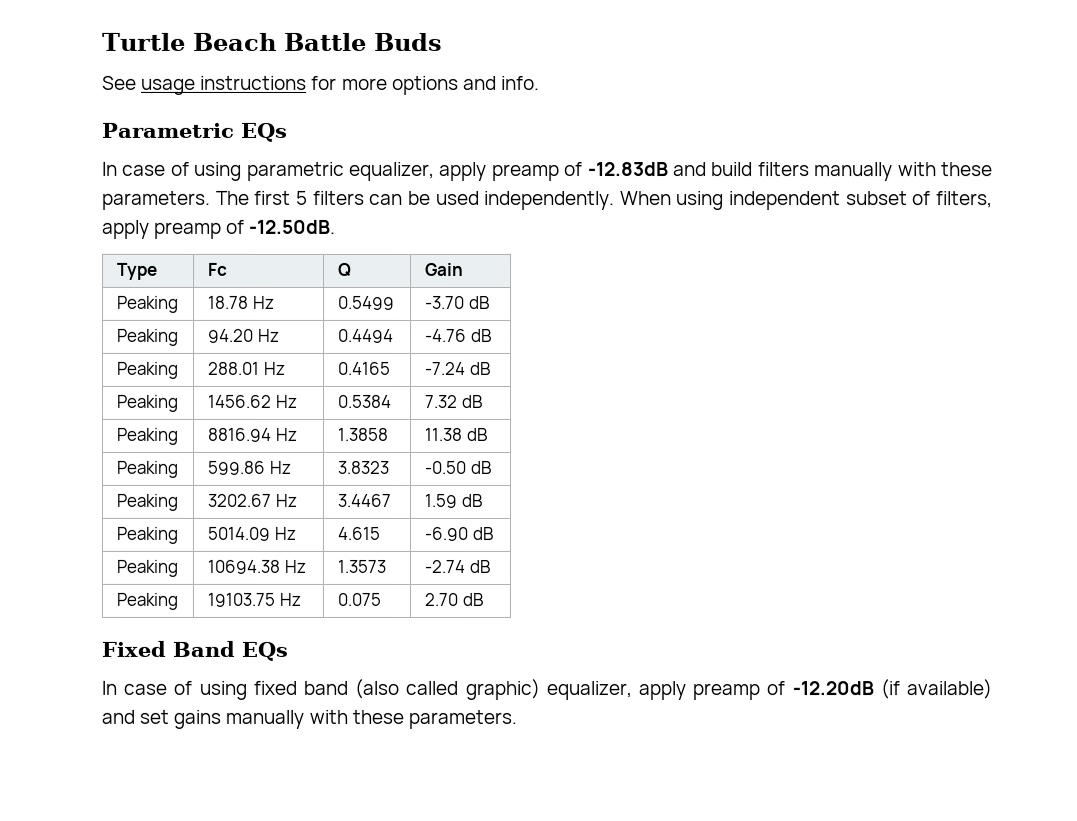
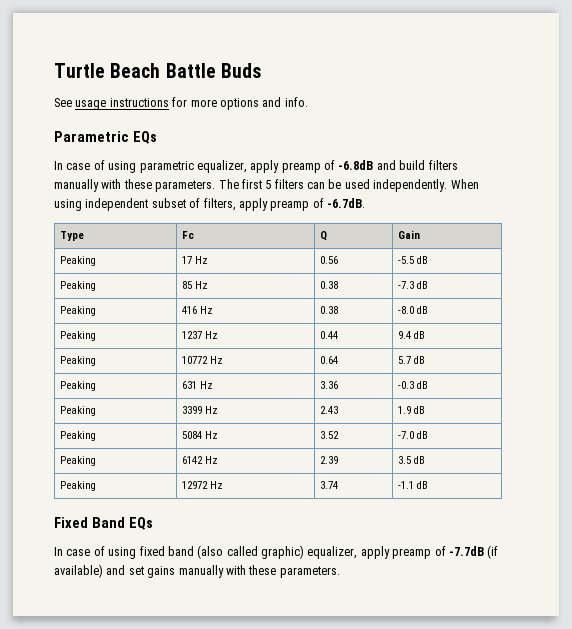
- In case of using parametric equalizer, apply preamp of -12.83dB and build filters manually with these parameters.
+ In case of using parametric equalizer, apply preamp of -6.8dB and build filters manually with these parameters.
- When using independent subset of filters, apply preamp of -12.50dB.
+ When using independent subset of filters, apply preamp of -6.7dB.
- Peaking | 18.78 Hz | 0.5499 | -3.70 dB
- Peaking | 94.20 Hz | 0.4494 | -4.76 dB
- Peaking | 288.01 Hz | 0.4165 | -7.24 dB
- Peaking | 1456.62 Hz | 0.5384 | 7.32 dB
- Peaking | 8816.94 Hz | 1.3858 | 11.38 dB
- Peaking | 599.86 Hz | 3.8323 | -0.50 dB
- Peaking | 3202.67 Hz | 3.4467 | 1.59 dB
- Peaking | 5014.09 Hz | 4.615 | -6.90 dB
- Peaking | 10694.38 Hz | 1.3573 | -2.74 dB
- Peaking | 19103.75 Hz | 0.075 | 2.70 dB
+ Peaking | 17 Hz | 0.56 | -5.5 dB
+ Peaking | 85 Hz | 0.38 | -7.3 dB
+ Peaking | 416 Hz | 0.38 | -8.0 dB
+ Peaking | 1237 Hz | 0.44 | 9.4 dB
+ Peaking | 10772 Hz | 0.64 | 5.7 dB
+ Peaking | 631 Hz | 3.36 | -0.3 dB
+ Peaking | 3399 Hz | 2.43 | 1.9 dB
+ Peaking | 5084 Hz | 3.52 | -7.0 dB
+ Peaking | 6142 Hz | 2.39 | 3.5 dB
+ Peaking | 12972 Hz | 3.74 | -1.1 dB
- In case of using fixed band (also called graphic) equalizer, apply preamp of -12.20dB (if available) and set gains manually with these parameters.
+ In case of using fixed band (also called graphic) equalizer, apply preamp of -7.7dB (if available) and set gains manually with these parameters.

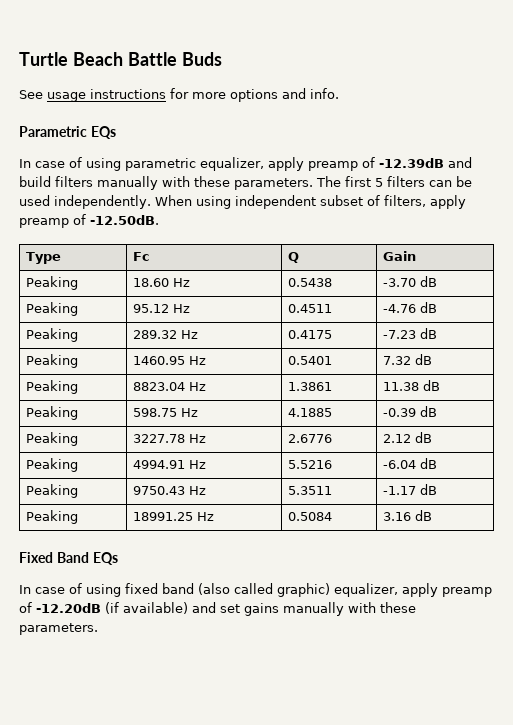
- In case of using parametric equalizer, apply preamp of -6.8dB and build filters manually with these parameters.
+ In case of using parametric equalizer, apply preamp of -12.39dB and build filters manually with these parameters.
- When using independent subset of filters, apply preamp of -6.7dB.
+ When using independent subset of filters, apply preamp of -12.50dB.
- Peaking | 17 Hz | 0.56 | -5.5 dB
- Peaking | 85 Hz | 0.38 | -7.3 dB
- Peaking | 416 Hz | 0.38 | -8.0 dB
- Peaking | 1237 Hz | 0.44 | 9.4 dB
- Peaking | 10772 Hz | 0.64 | 5.7 dB
- Peaking | 631 Hz | 3.36 | -0.3 dB
- Peaking | 3399 Hz | 2.43 | 1.9 dB
- Peaking | 5084 Hz | 3.52 | -7.0 dB
- Peaking | 6142 Hz | 2.39 | 3.5 dB
- Peaking | 12972 Hz | 3.74 | -1.1 dB
+ Peaking | 18.60 Hz | 0.5438 | -3.70 dB
+ Peaking | 95.12 Hz | 0.4511 | -4.76 dB
+ Peaking | 289.32 Hz | 0.4175 | -7.23 dB
+ Peaking | 1460.95 Hz | 0.5401 | 7.32 dB
+ Peaking | 8823.04 Hz | 1.3861 | 11.38 dB
+ Peaking | 598.75 Hz | 4.1885 | -0.39 dB
+ Peaking | 3227.78 Hz | 2.6776 | 2.12 dB
+ Peaking | 4994.91 Hz | 5.5216 | -6.04 dB
+ Peaking | 9750.43 Hz | 5.3511 | -1.17 dB
+ Peaking | 18991.25 Hz | 0.5084 | 3.16 dB
- In case of using fixed band (also called graphic) equalizer, apply preamp of -7.7dB (if available) and set gains manually with these parameters.
+ In case of using fixed band (also called graphic) equalizer, apply preamp of -12.20dB (if available) and set gains manually with these parameters.

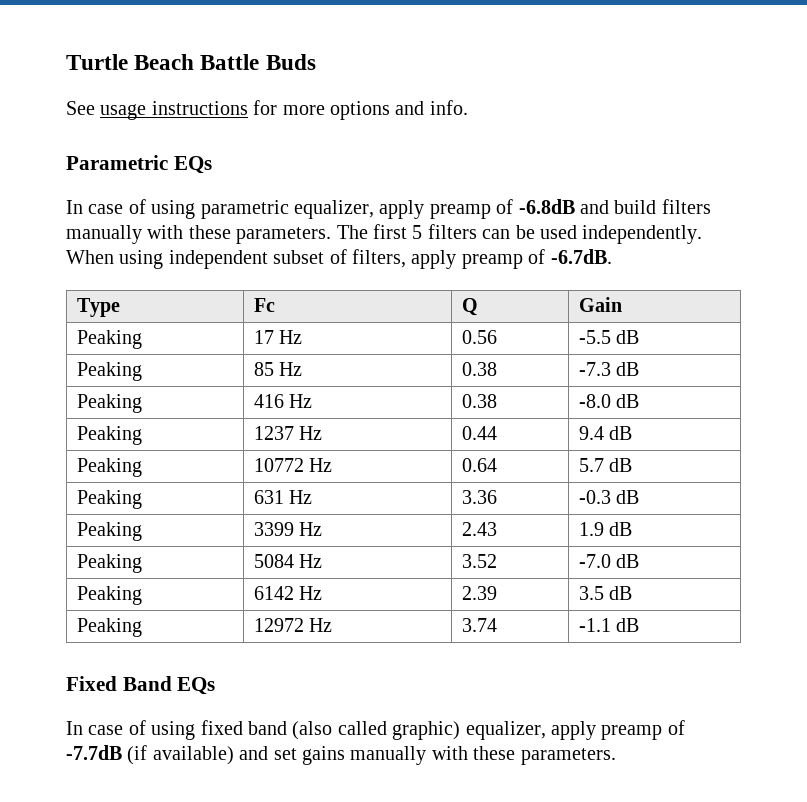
- In case of using parametric equalizer, apply preamp of -12.39dB and build filters manually with these parameters.
+ In case of using parametric equalizer, apply preamp of -6.8dB and build filters manually with these parameters.
- When using independent subset of filters, apply preamp of -12.50dB.
+ When using independent subset of filters, apply preamp of -6.7dB.
- Peaking | 18.60 Hz | 0.5438 | -3.70 dB
- Peaking | 95.12 Hz | 0.4511 | -4.76 dB
- Peaking | 289.32 Hz | 0.4175 | -7.23 dB
- Peaking | 1460.95 Hz | 0.5401 | 7.32 dB
- Peaking | 8823.04 Hz | 1.3861 | 11.38 dB
- Peaking | 598.75 Hz | 4.1885 | -0.39 dB
- Peaking | 3227.78 Hz | 2.6776 | 2.12 dB
- Peaking | 4994.91 Hz | 5.5216 | -6.04 dB
- Peaking | 9750.43 Hz | 5.3511 | -1.17 dB
- Peaking | 18991.25 Hz | 0.5084 | 3.16 dB
+ Peaking | 17 Hz | 0.56 | -5.5 dB
+ Peaking | 85 Hz | 0.38 | -7.3 dB
+ Peaking | 416 Hz | 0.38 | -8.0 dB
+ Peaking | 1237 Hz | 0.44 | 9.4 dB
+ Peaking | 10772 Hz | 0.64 | 5.7 dB
+ Peaking | 631 Hz | 3.36 | -0.3 dB
+ Peaking | 3399 Hz | 2.43 | 1.9 dB
+ Peaking | 5084 Hz | 3.52 | -7.0 dB
+ Peaking | 6142 Hz | 2.39 | 3.5 dB
+ Peaking | 12972 Hz | 3.74 | -1.1 dB
- In case of using fixed band (also called graphic) equalizer, apply preamp of -12.20dB (if available) and set gains manually with these parameters.
+ In case of using fixed band (also called graphic) equalizer, apply preamp of -7.7dB (if available) and set gains manually with these parameters.

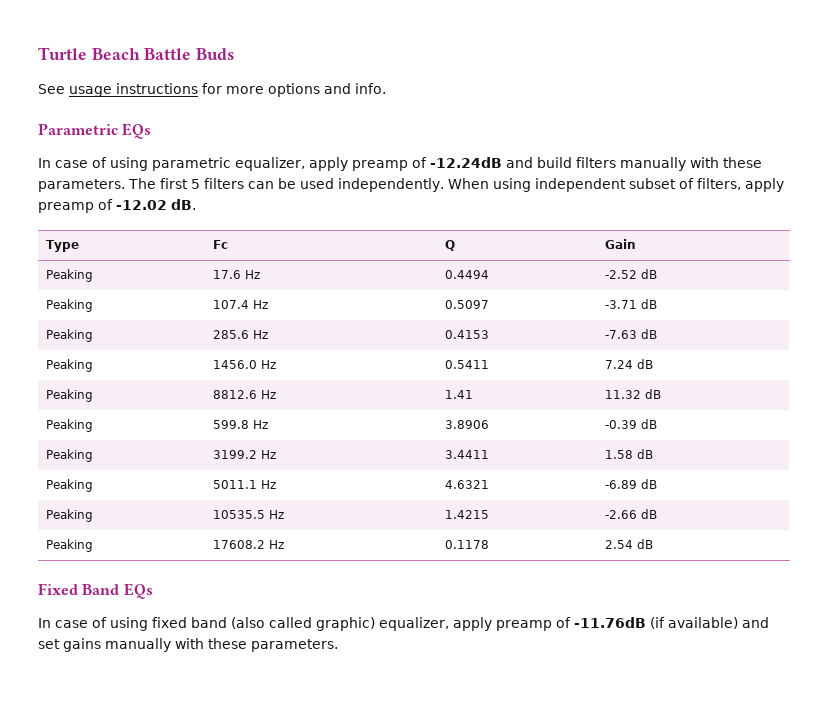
- In case of using parametric equalizer, apply preamp of -6.8dB and build filters manually with these parameters.
+ In case of using parametric equalizer, apply preamp of -12.24dB and build filters manually with these parameters.
- When using independent subset of filters, apply preamp of -6.7dB.
+ When using independent subset of filters, apply preamp of -12.02 dB.
- Peaking | 17 Hz | 0.56 | -5.5 dB
- Peaking | 85 Hz | 0.38 | -7.3 dB
- Peaking | 416 Hz | 0.38 | -8.0 dB
- Peaking | 1237 Hz | 0.44 | 9.4 dB
- Peaking | 10772 Hz | 0.64 | 5.7 dB
- Peaking | 631 Hz | 3.36 | -0.3 dB
- Peaking | 3399 Hz | 2.43 | 1.9 dB
- Peaking | 5084 Hz | 3.52 | -7.0 dB
- Peaking | 6142 Hz | 2.39 | 3.5 dB
- Peaking | 12972 Hz | 3.74 | -1.1 dB
+ Peaking | 17.6 Hz | 0.4494 | -2.52 dB
+ Peaking | 107.4 Hz | 0.5097 | -3.71 dB
+ Peaking | 285.6 Hz | 0.4153 | -7.63 dB
+ Peaking | 1456.0 Hz | 0.5411 | 7.24 dB
+ Peaking | 8812.6 Hz | 1.41 | 11.32 dB
+ Peaking | 599.8 Hz | 3.8906 | -0.39 dB
+ Peaking | 3199.2 Hz | 3.4411 | 1.58 dB
+ Peaking | 5011.1 Hz | 4.6321 | -6.89 dB
+ Peaking | 10535.5 Hz | 1.4215 | -2.66 dB
+ Peaking | 17608.2 Hz | 0.1178 | 2.54 dB
- In case of using fixed band (also called graphic) equalizer, apply preamp of -7.7dB (if available) and set gains manually with these parameters.
+ In case of using fixed band (also called graphic) equalizer, apply preamp of -11.76dB (if available) and set gains manually with these parameters.

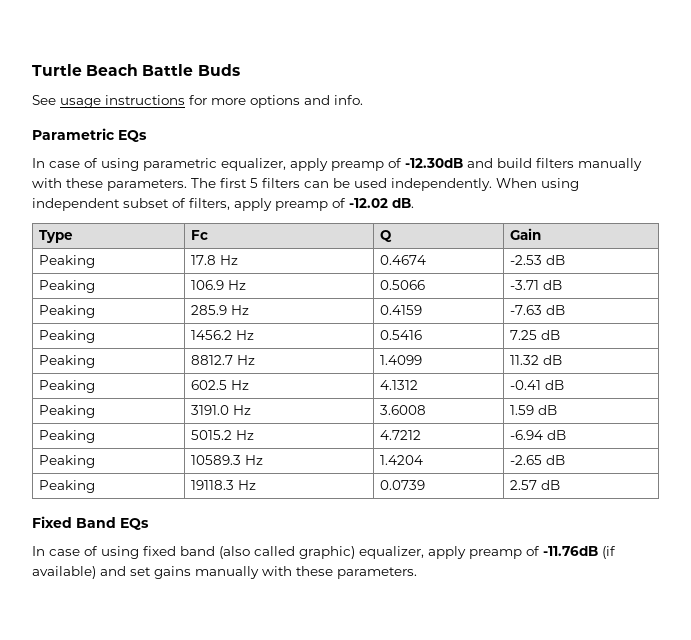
- In case of using parametric equalizer, apply preamp of -12.24dB and build filters manually with these parameters.
+ In case of using parametric equalizer, apply preamp of -12.30dB and build filters manually with these parameters.
- Peaking | 17.6 Hz | 0.4494 | -2.52 dB
- Peaking | 107.4 Hz | 0.5097 | -3.71 dB
+ Peaking | 17.8 Hz | 0.4674 | -2.53 dB
+ Peaking | 106.9 Hz | 0.5066 | -3.71 dB
- Peaking | 285.6 Hz | 0.4153 | -7.63 dB
+ Peaking | 285.9 Hz | 0.4159 | -7.63 dB
- Peaking | 1456.0 Hz | 0.5411 | 7.24 dB
- Peaking | 8812.6 Hz | 1.41 | 11.32 dB
+ Peaking | 1456.2 Hz | 0.5416 | 7.25 dB
+ Peaking | 8812.7 Hz | 1.4099 | 11.32 dB
- Peaking | 599.8 Hz | 3.8906 | -0.39 dB
- Peaking | 3199.2 Hz | 3.4411 | 1.58 dB
- Peaking | 5011.1 Hz | 4.6321 | -6.89 dB
- Peaking | 10535.5 Hz | 1.4215 | -2.66 dB
- Peaking | 17608.2 Hz | 0.1178 | 2.54 dB
+ Peaking | 602.5 Hz | 4.1312 | -0.41 dB
+ Peaking | 3191.0 Hz | 3.6008 | 1.59 dB
+ Peaking | 5015.2 Hz | 4.7212 | -6.94 dB
+ Peaking | 10589.3 Hz | 1.4204 | -2.65 dB
+ Peaking | 19118.3 Hz | 0.0739 | 2.57 dB

